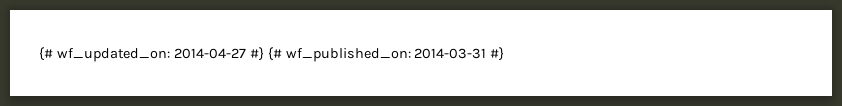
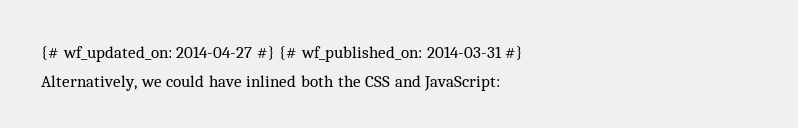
+ Alternatively, we could have inlined both the CSS and JavaScript:

